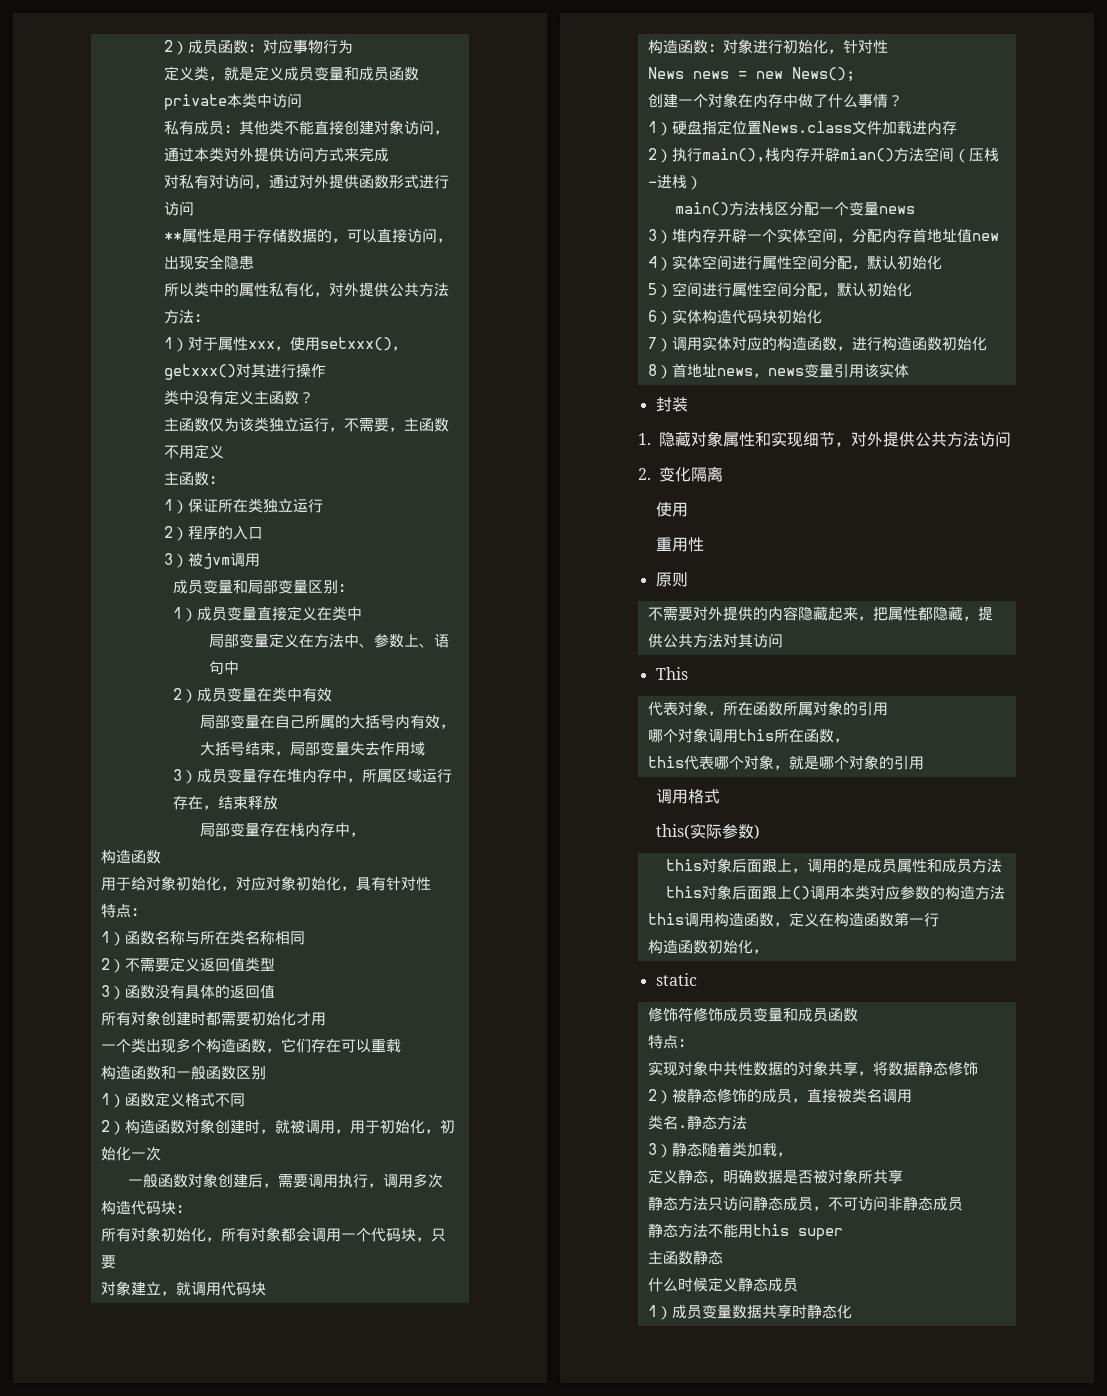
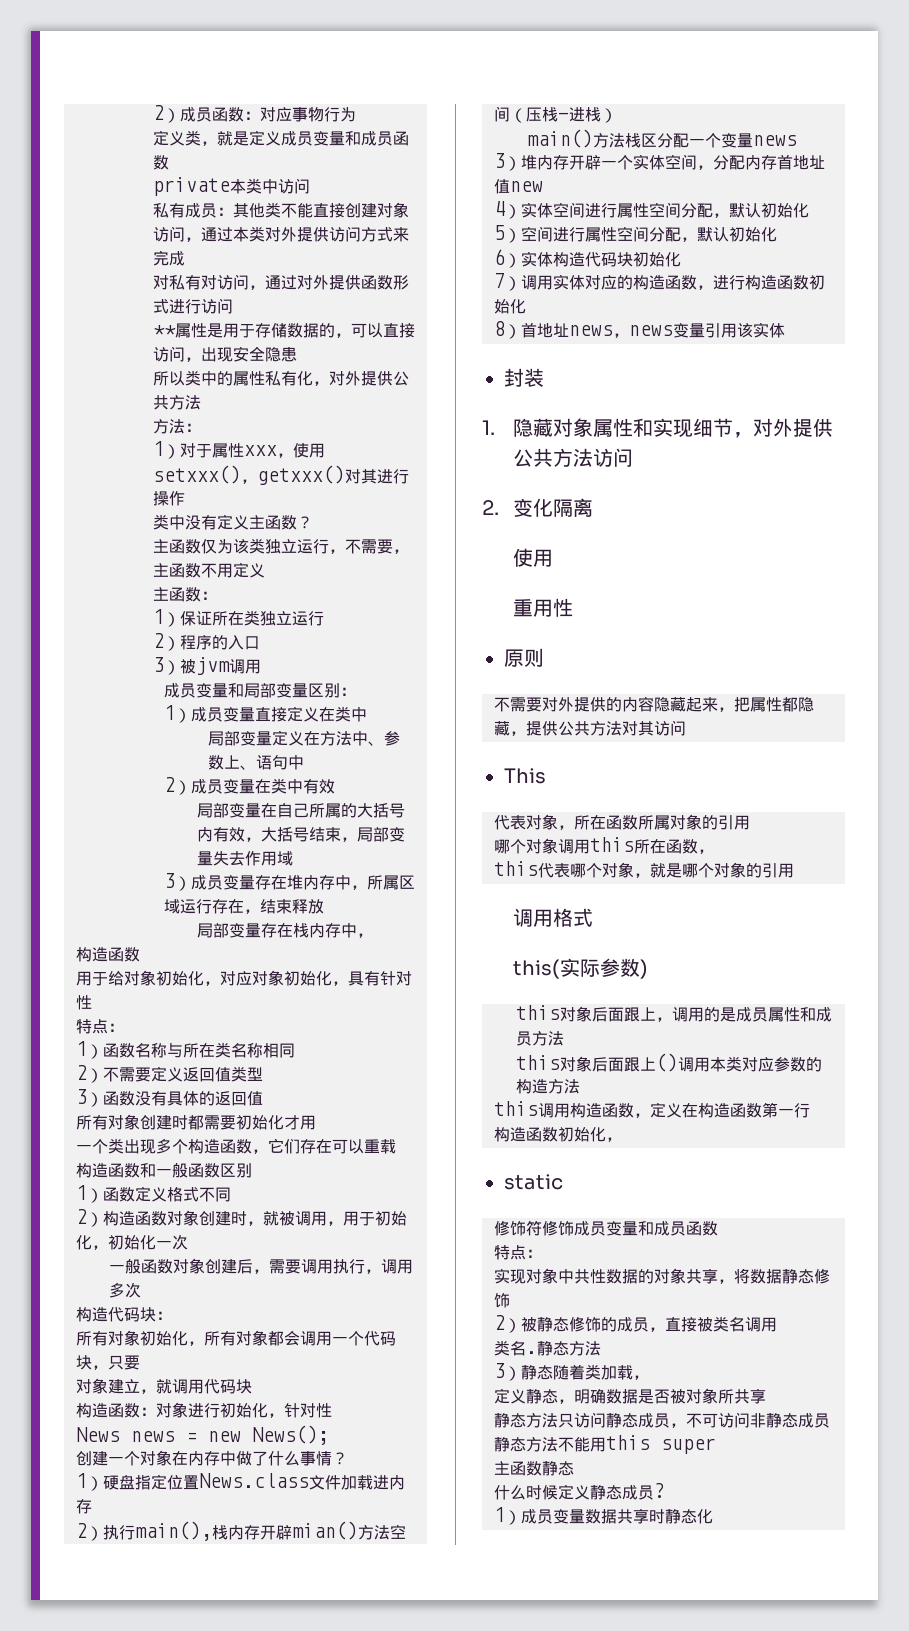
- 什么时候定义静态成员
+ 什么时候定义静态成员?

